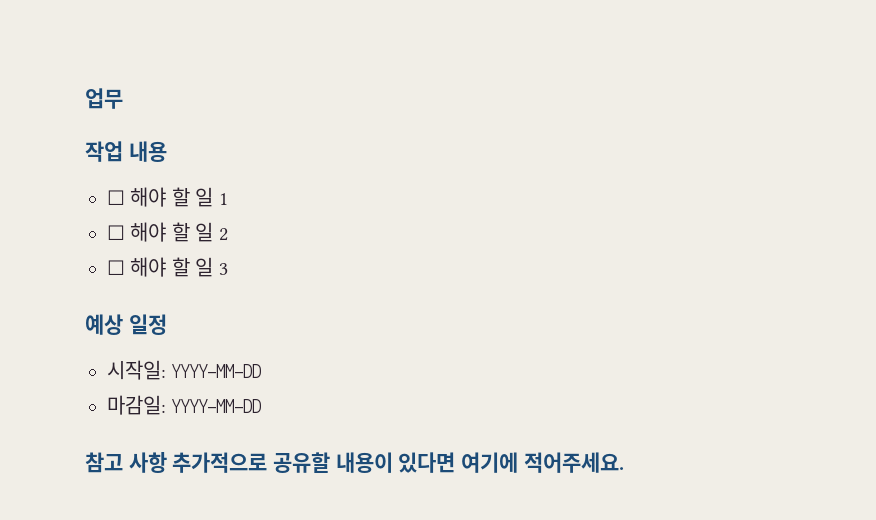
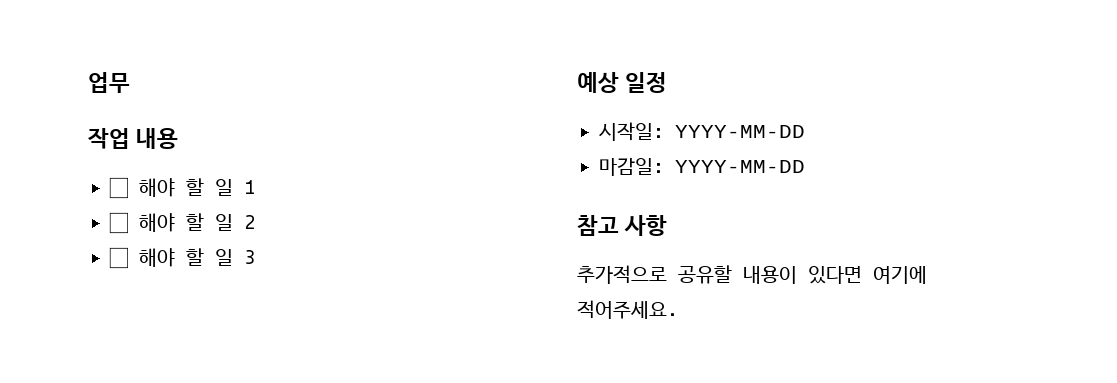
- 참고 사항 추가적으로 공유할 내용이 있다면 여기에 적어주세요.
+ 참고 사항
+ 추가적으로 공유할 내용이 있다면 여기에 적어주세요.

